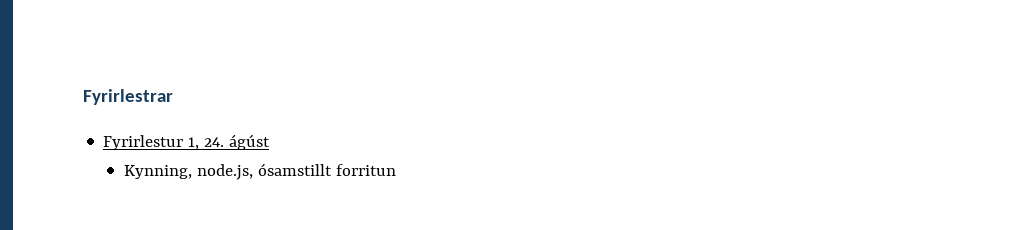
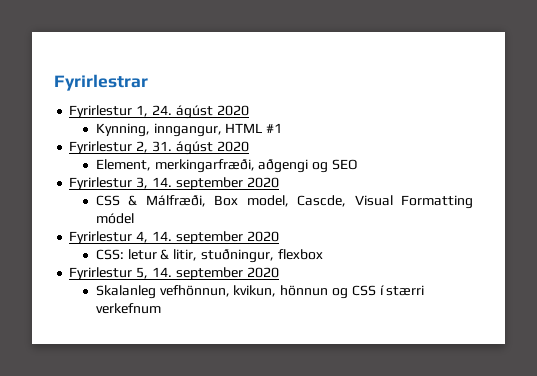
- Fyrirlestur 1, 24. ágúst
+ Fyrirlestur 1, 24. ágúst 2020
- Kynning, node.js, ósamstillt forritun
+ Kynning, inngangur, HTML #1
+ Fyrirlestur 2, 31. ágúst 2020
+ Element, merkingarfræði, aðgengi og SEO
+ Fyrirlestur 3, 14. september 2020
+ CSS & Málfræði, Box model, Cascde, Visual Formatting módel
+ Fyrirlestur 4, 14. september 2020
+ CSS: letur & litir, stuðningur, flexbox
+ Fyrirlestur 5, 14. september 2020
+ Skalanleg vefhönnun, kvikun, hönnun og CSS í stærri verkefnum

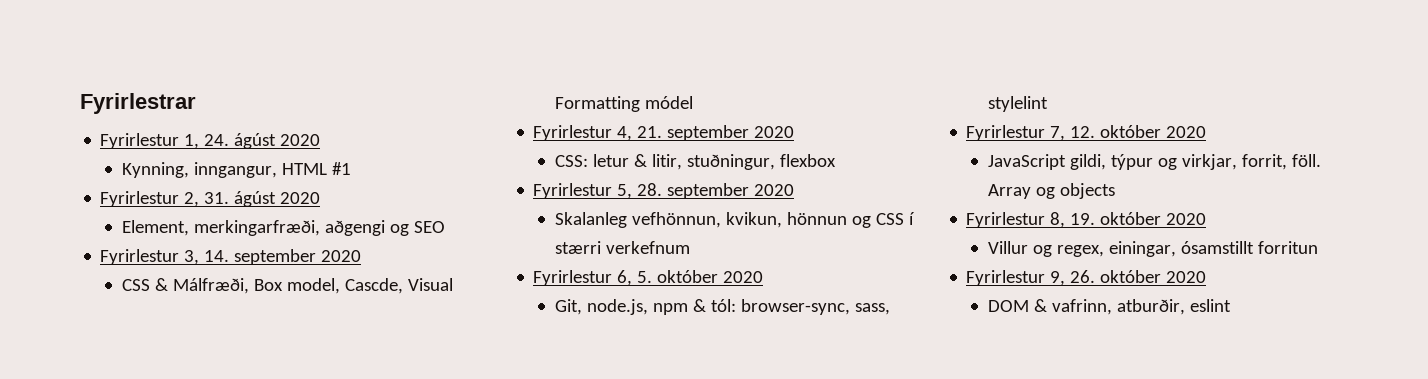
- Fyrirlestur 4, 14. september 2020
+ Fyrirlestur 4, 21. september 2020
- Fyrirlestur 5, 14. september 2020
+ Fyrirlestur 5, 28. september 2020
+ Fyrirlestur 6, 5. október 2020
+ Git, node.js, npm & tól: browser-sync, sass, stylelint
+ Fyrirlestur 7, 12. október 2020
+ JavaScript gildi, týpur og virkjar, forrit, föll. Array og objects
+ Fyrirlestur 8, 19. október 2020
+ Villur og regex, einingar, ósamstillt forritun
+ Fyrirlestur 9, 26. október 2020
+ DOM & vafrinn, atburðir, eslint

